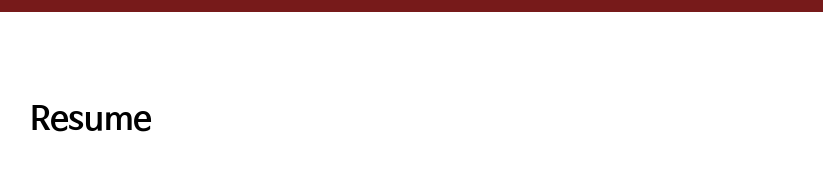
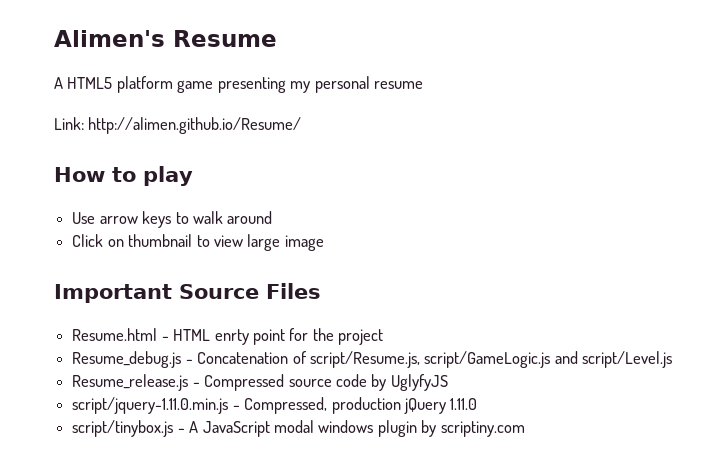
- Resume
+ Alimen's Resume
+ A HTML5 platform game presenting my personal resume
+ Link: http://alimen.github.io/Resume/
+ How to play
+ Use arrow keys to walk around
+ Click on thumbnail to view large image
+ Important Source Files
+ Resume.html - HTML enrty point for the project
+ Resume_debug.js - Concatenation of script/Resume.js, script/GameLogic.js and script/Level.js
+ Resume_release.js - Compressed source code by UglyfyJS
+ script/jquery-1.11.0.min.js - Compressed, production jQuery 1.11.0
+ script/tinybox.js - A JavaScript modal windows plugin by scriptiny.com

